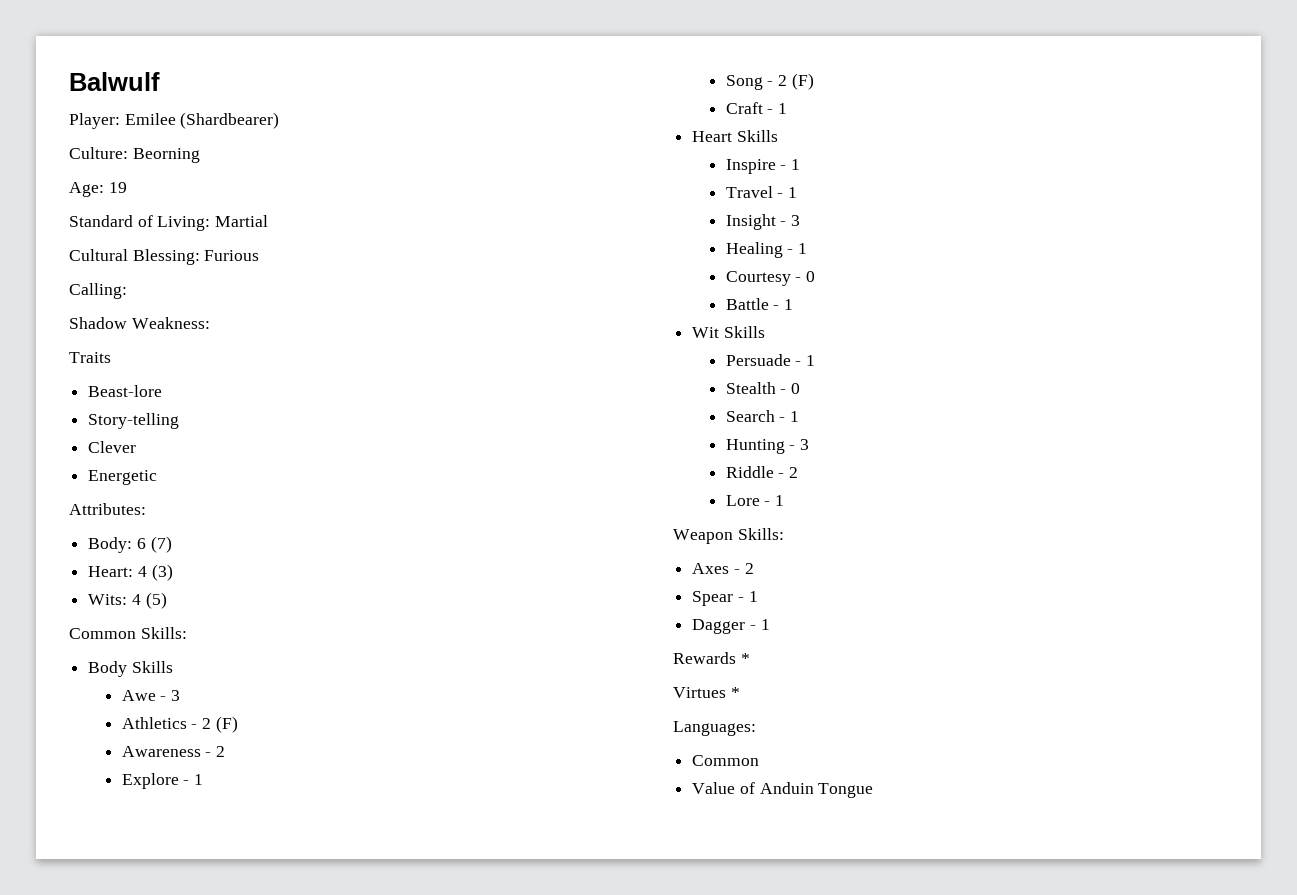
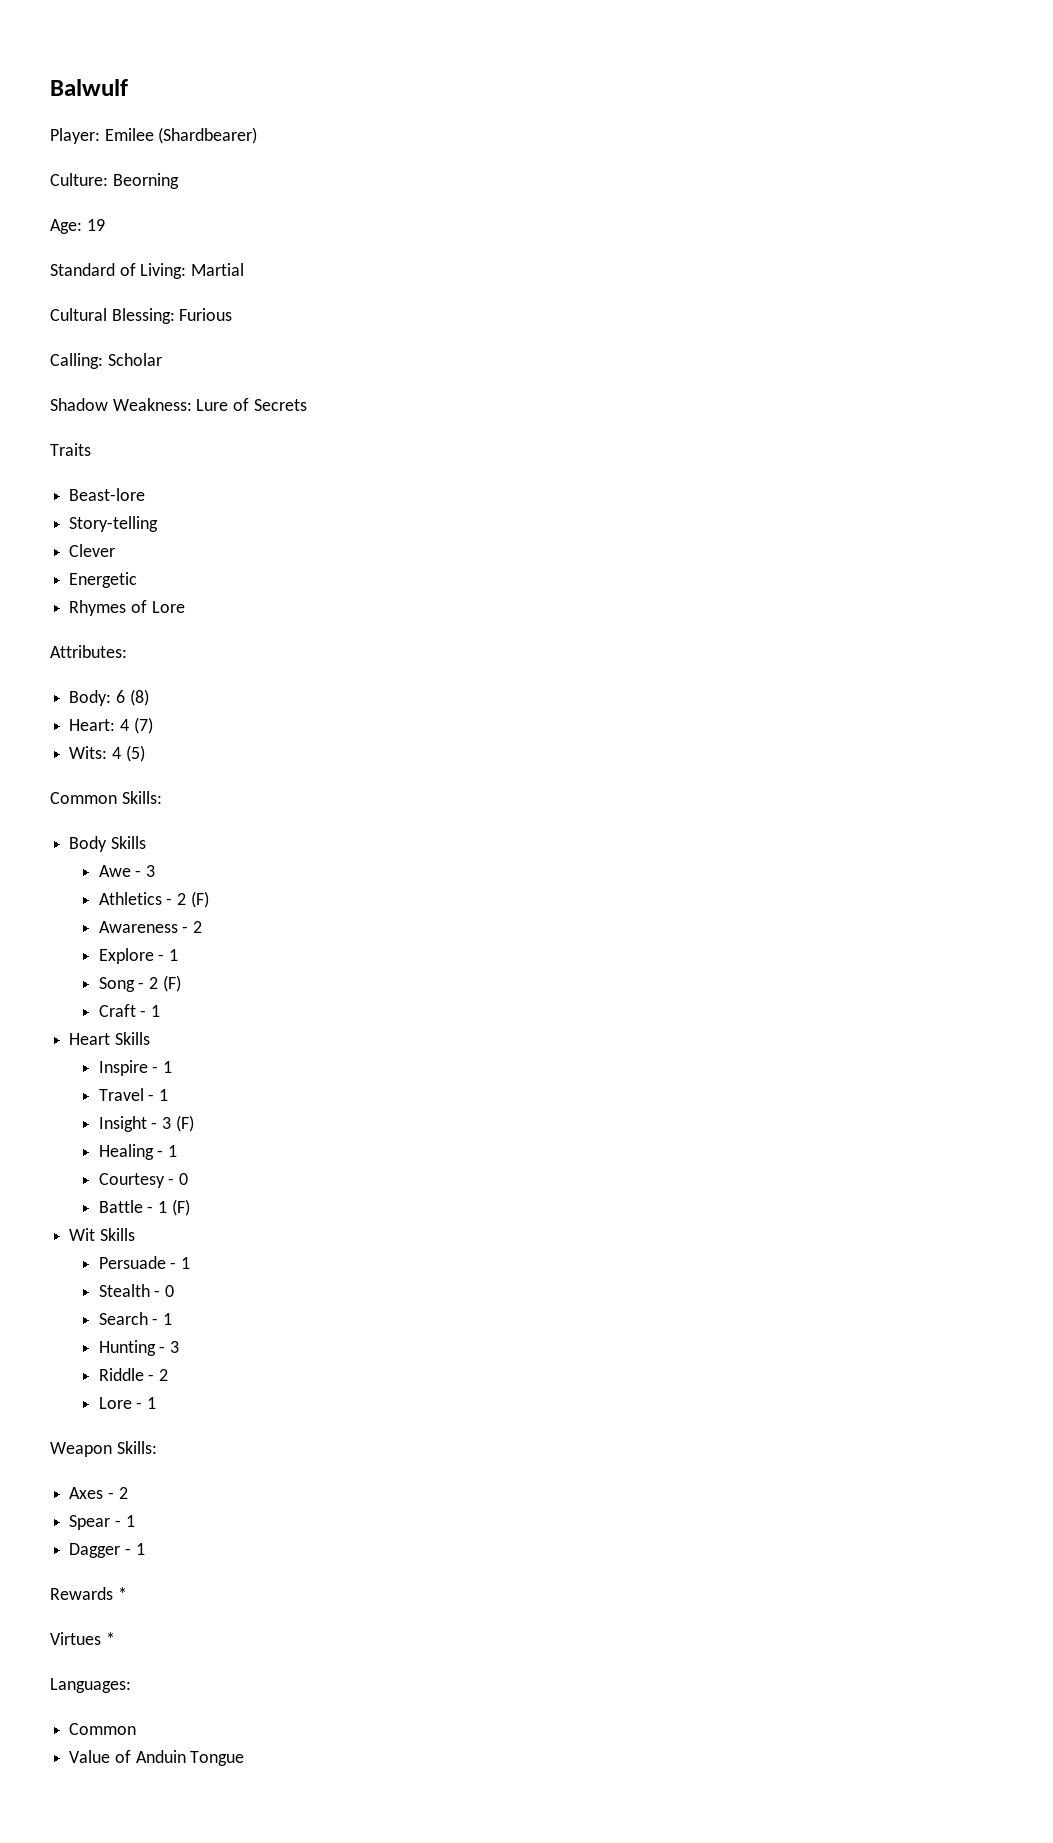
- Calling:
+ Calling: Scholar
- Shadow Weakness:
+ Shadow Weakness: Lure of Secrets
+ Rhymes of Lore
- Body: 6 (7)
+ Body: 6 (8)
- Heart: 4 (3)
+ Heart: 4 (7)
- Insight - 3
+ Insight - 3 (F)
- Battle - 1
+ Battle - 1 (F)

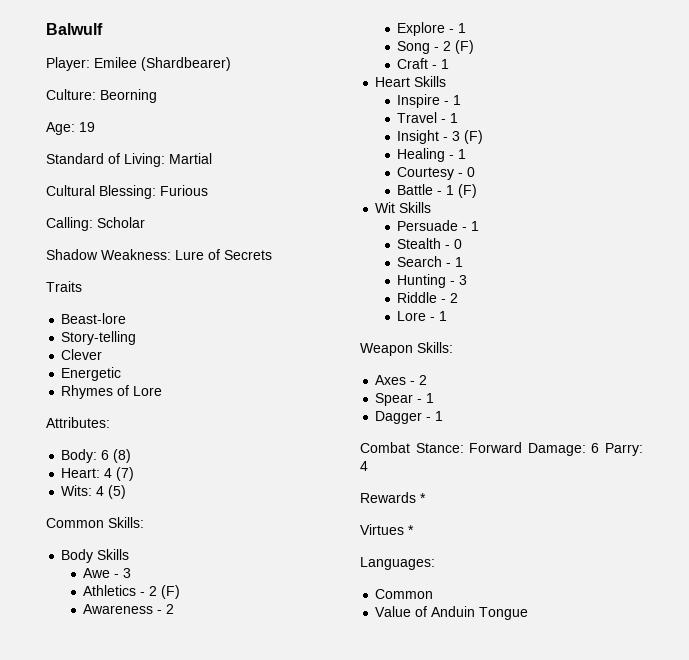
+ Combat Stance: Forward Damage: 6 Parry: 4

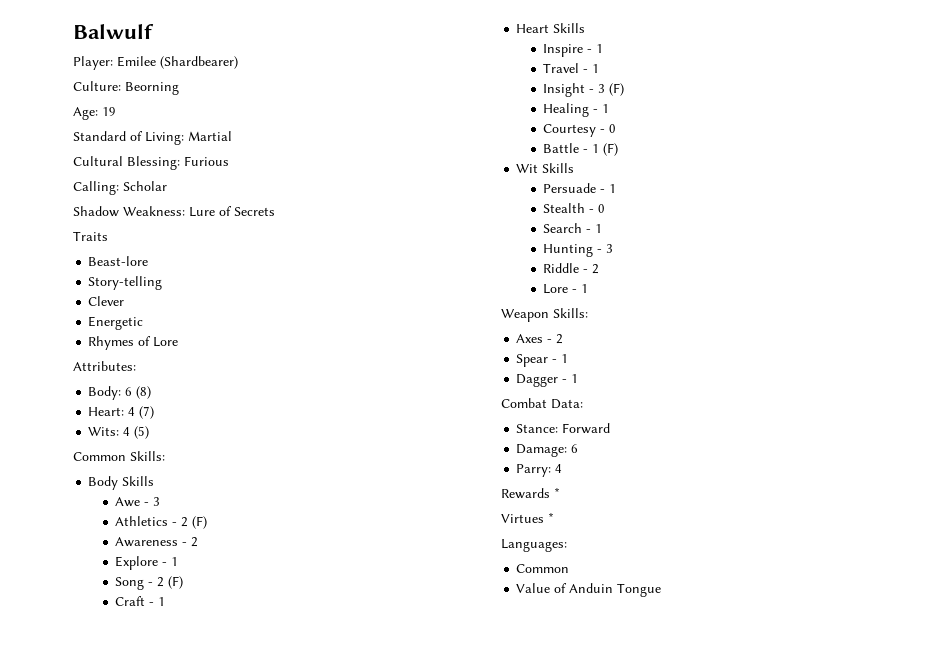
- Combat Stance: Forward Damage: 6 Parry: 4
+ Combat Data:
+ Stance: Forward
+ Damage: 6
+ Parry: 4

